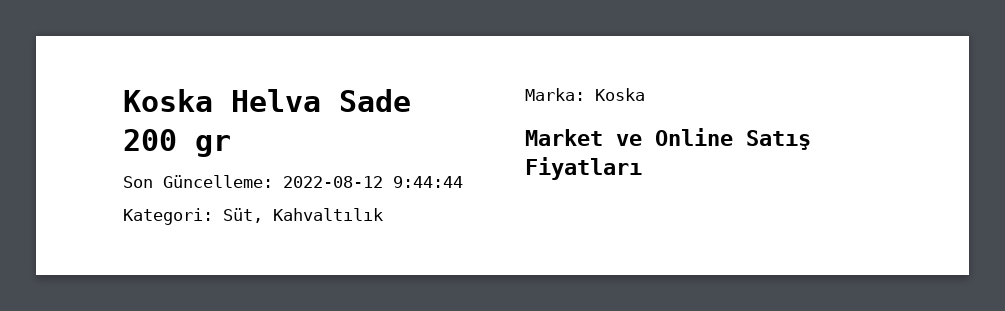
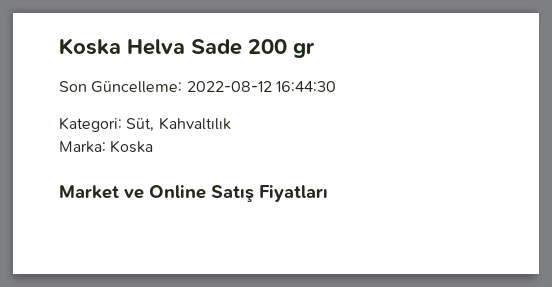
- Son Güncelleme: 2022-08-12 9:44:44
+ Son Güncelleme: 2022-08-12 16:44:30

